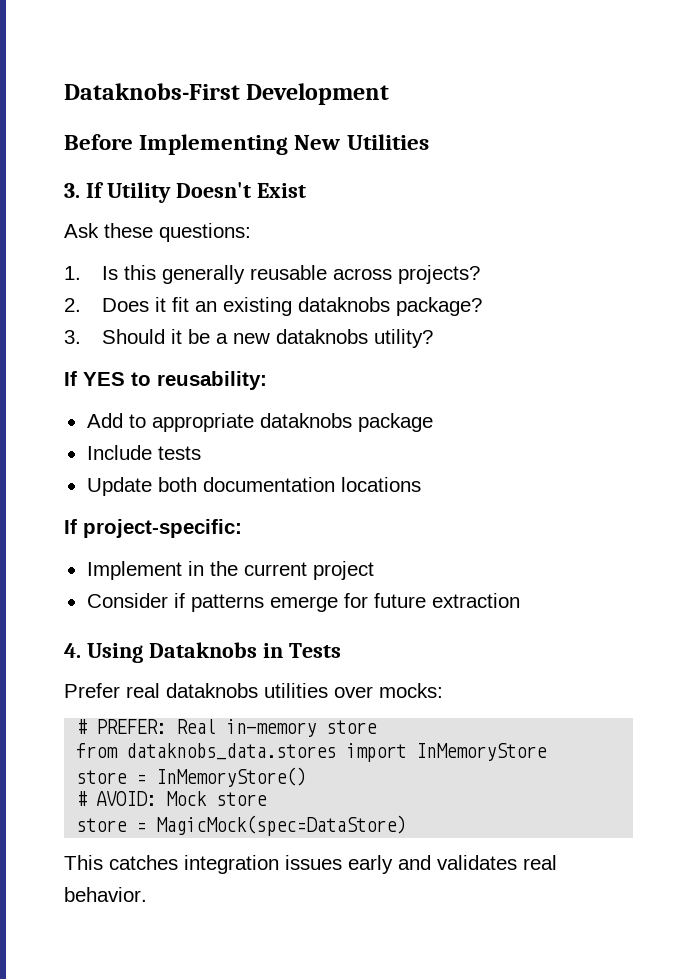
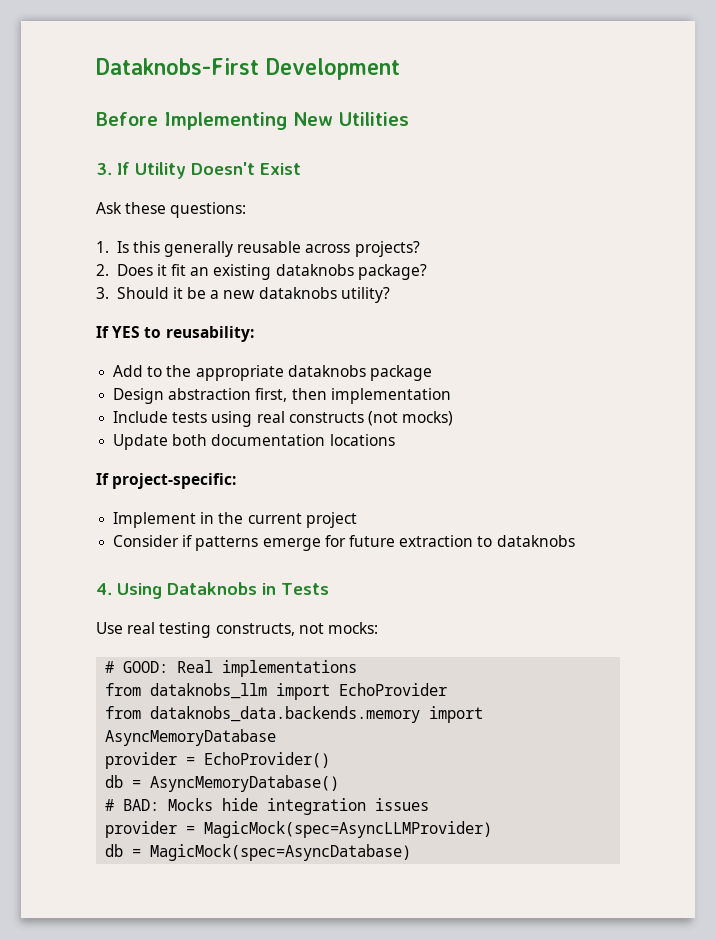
- Add to appropriate dataknobs package
+ Add to the appropriate dataknobs package
- Include tests
+ Design abstraction first, then implementation
+ Include tests using real constructs (not mocks)
- Consider if patterns emerge for future extraction
+ Consider if patterns emerge for future extraction to dataknobs
- Prefer real dataknobs utilities over mocks:
- # PREFER: Real in-memory store
- from dataknobs_data.stores import InMemoryStore
- store = InMemoryStore()
- # AVOID: Mock store
- store = MagicMock(spec=DataStore)
- This catches integration issues early and validates real behavior.
+ Use real testing constructs, not mocks:
+ # GOOD: Real implementations
+ from dataknobs_llm import EchoProvider
+ from dataknobs_data.backends.memory import AsyncMemoryDatabase
+ provider = EchoProvider()
+ db = AsyncMemoryDatabase()
+ # BAD: Mocks hide integration issues
+ provider = MagicMock(spec=AsyncLLMProvider)
+ db = MagicMock(spec=AsyncDatabase)

